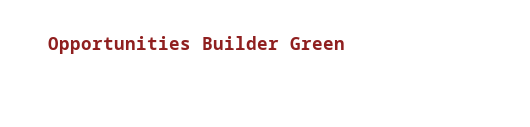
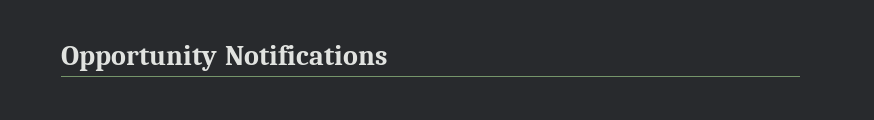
- Opportunities Builder Green
+ Opportunity Notifications

